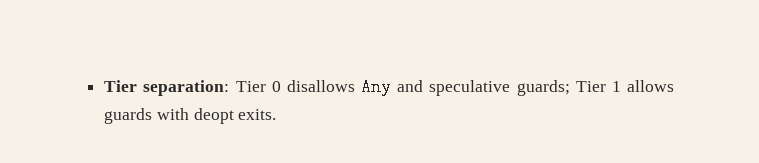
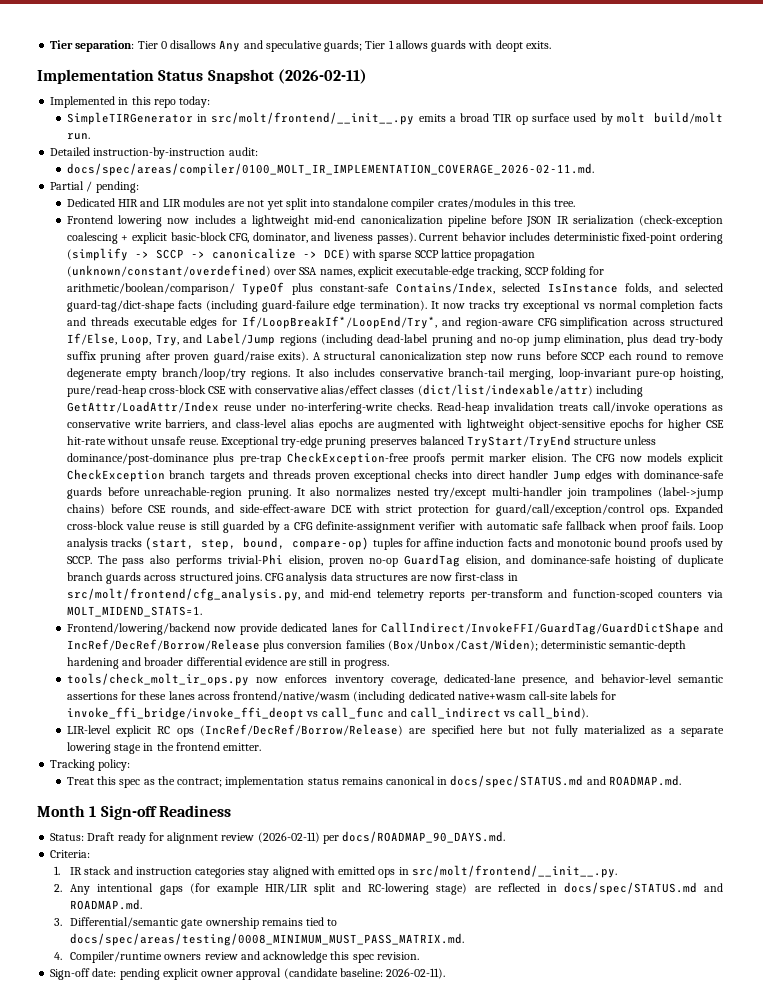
+ Implementation Status Snapshot (2026-02-11)
+ Implemented in this repo today:
+ SimpleTIRGenerator in src/molt/frontend/__init__.py emits a broad TIR op surface used by molt build/molt run.
+ Detailed instruction-by-instruction audit:
+ docs/spec/areas/compiler/0100_MOLT_IR_IMPLEMENTATION_COVERAGE_2026-02-11.md.
+ Partial / pending:
+ Dedicated HIR and LIR modules are not yet split into standalone compiler crates/modules in this tree.
+ Frontend lowering now includes a lightweight mid-end canonicalization pipeline before JSON IR serialization (check-exception coalescing + explicit basic-block CFG, dominator, and liveness passes). Current behavior includes deterministic fixed-point ordering (simplify -> SCCP -> canonicalize -> DCE) with sparse SCCP lattice propagation (unknown/constant/overdefined) over SSA names, explicit executable-edge tracking, SCCP folding for arithmetic/boolean/comparison/ TypeOf plus constant-safe Contains/Index, selected IsInstance folds, and selected guard-tag/dict-shape facts (including guard-failure edge termination). It now tracks try exceptional vs normal completion facts and threads executable edges for If/LoopBreakIf*/LoopEnd/Try*, and region-aware CFG simplification across structured If/Else, Loop, Try, and Label/Jump regions (including dead-label pruning and no-op jump elimination, plus dead try-body suffix pruning after proven guard/raise exits). A structural canonicalization step now runs before SCCP each round to remove degenerate empty branch/loop/try regions. It also includes conservative branch-tail merging, loop-invariant pure-op hoisting, pure/read-heap cross-block CSE with conservative alias/effect classes (dict/list/indexable/attr) including GetAttr/LoadAttr/Index reuse under no-interfering-write checks. Read-heap invalidation treats call/invoke operations as conservative write barriers, and class-level alias epochs are augmented with lightweight object-sensitive epochs for higher CSE hit-rate without unsafe reuse. Exceptional try-edge pruning preserves balanced TryStart/TryEnd structure unless dominance/post-dominance plus pre-trap CheckException-free proofs permit marker elision. The CFG now models explicit CheckException branch targets and threads proven exceptional checks into direct handler Jump edges with dominance-safe guards before unreachable-region pruning. It also normalizes nested try/except multi-handler join trampolines (label->jump chains) before CSE rounds, and side-effect-aware DCE with strict protection for guard/call/exception/control ops. Expanded cross-block value reuse is still guarded by a CFG definite-assignment verifier with automatic safe fallback when proof fails. Loop analysis tracks (start, step, bound, compare-op) tuples for affine induction facts and monotonic bound proofs used by SCCP. The pass also performs trivial-Phi elision, proven no-op GuardTag elision, and dominance-safe hoisting of duplicate branch guards across structured joins. CFG analysis data structures are now first-class in src/molt/frontend/cfg_analysis.py, and mid-end telemetry reports per-transform and function-scoped counters via MOLT_MIDEND_STATS=1.
+ Frontend/lowering/backend now provide dedicated lanes for CallIndirect/InvokeFFI/GuardTag/GuardDictShape and IncRef/DecRef/Borrow/Release plus conversion families (Box/Unbox/Cast/Widen); deterministic semantic-depth hardening and broader differential evidence are still in progress.
+ tools/check_molt_ir_ops.py now enforces inventory coverage, dedicated-lane presence, and behavior-level semantic assertions for these lanes across frontend/native/wasm (including dedicated native+wasm call-site labels for invoke_ffi_bridge/invoke_ffi_deopt vs call_func and call_indirect vs call_bind).
+ LIR-level explicit RC ops (IncRef/DecRef/Borrow/Release) are specified here but not fully materialized as a separate lowering stage in the frontend emitter.
+ Tracking policy:
+ Treat this spec as the contract; implementation status remains canonical in docs/spec/STATUS.md and ROADMAP.md.
+ Month 1 Sign-off Readiness
+ Status: Draft ready for alignment review (2026-02-11) per docs/ROADMAP_90_DAYS.md.
+ Criteria:
+ 1. IR stack and instruction categories stay aligned with emitted ops in src/molt/frontend/__init__.py.
+ 2. Any intentional gaps (for example HIR/LIR split and RC-lowering stage) are reflected in docs/spec/STATUS.md and ROADMAP.md.
+ 3. Differential/semantic gate ownership remains tied to docs/spec/areas/testing/0008_MINIMUM_MUST_PASS_MATRIX.md.
+ 4. Compiler/runtime owners review and acknowledge this spec revision.
+ Sign-off date: pending explicit owner approval (candidate baseline: 2026-02-11).

